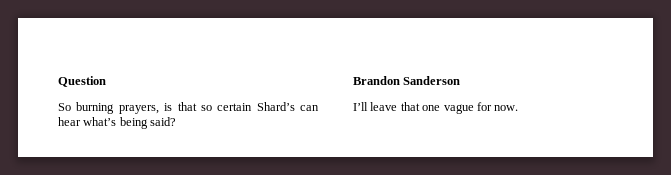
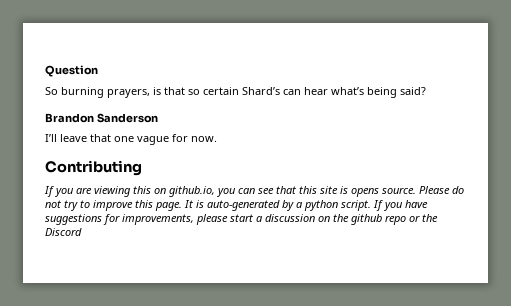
+ Contributing
+ If you are viewing this on github.io, you can see that this site is opens source. Please do not try to improve this page. It is auto-generated by a python script. If you have suggestions for improvements, please start a discussion on the github repo or the Discord

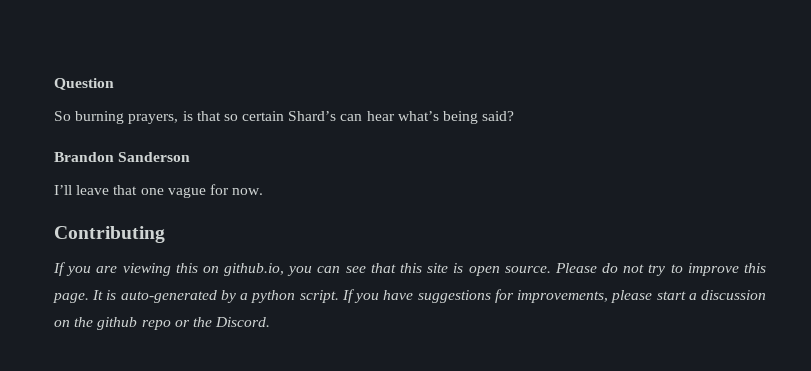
- If you are viewing this on github.io, you can see that this site is opens source.
+ If you are viewing this on github.io, you can see that this site is open source.
- If you have suggestions for improvements, please start a discussion on the github repo or the Discord
+ If you have suggestions for improvements, please start a discussion on the github repo or the Discord.

